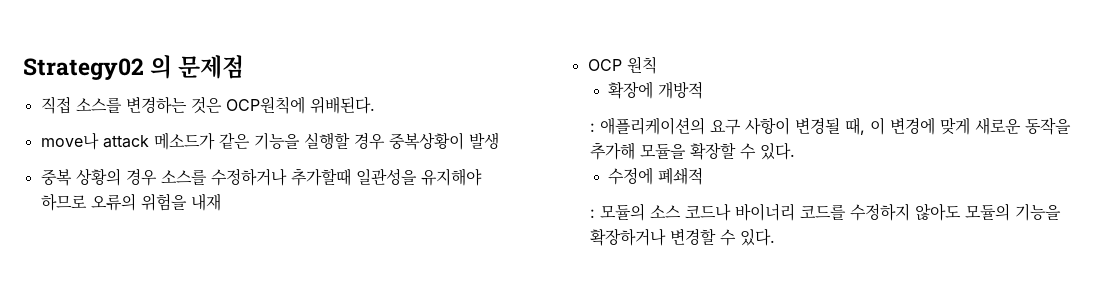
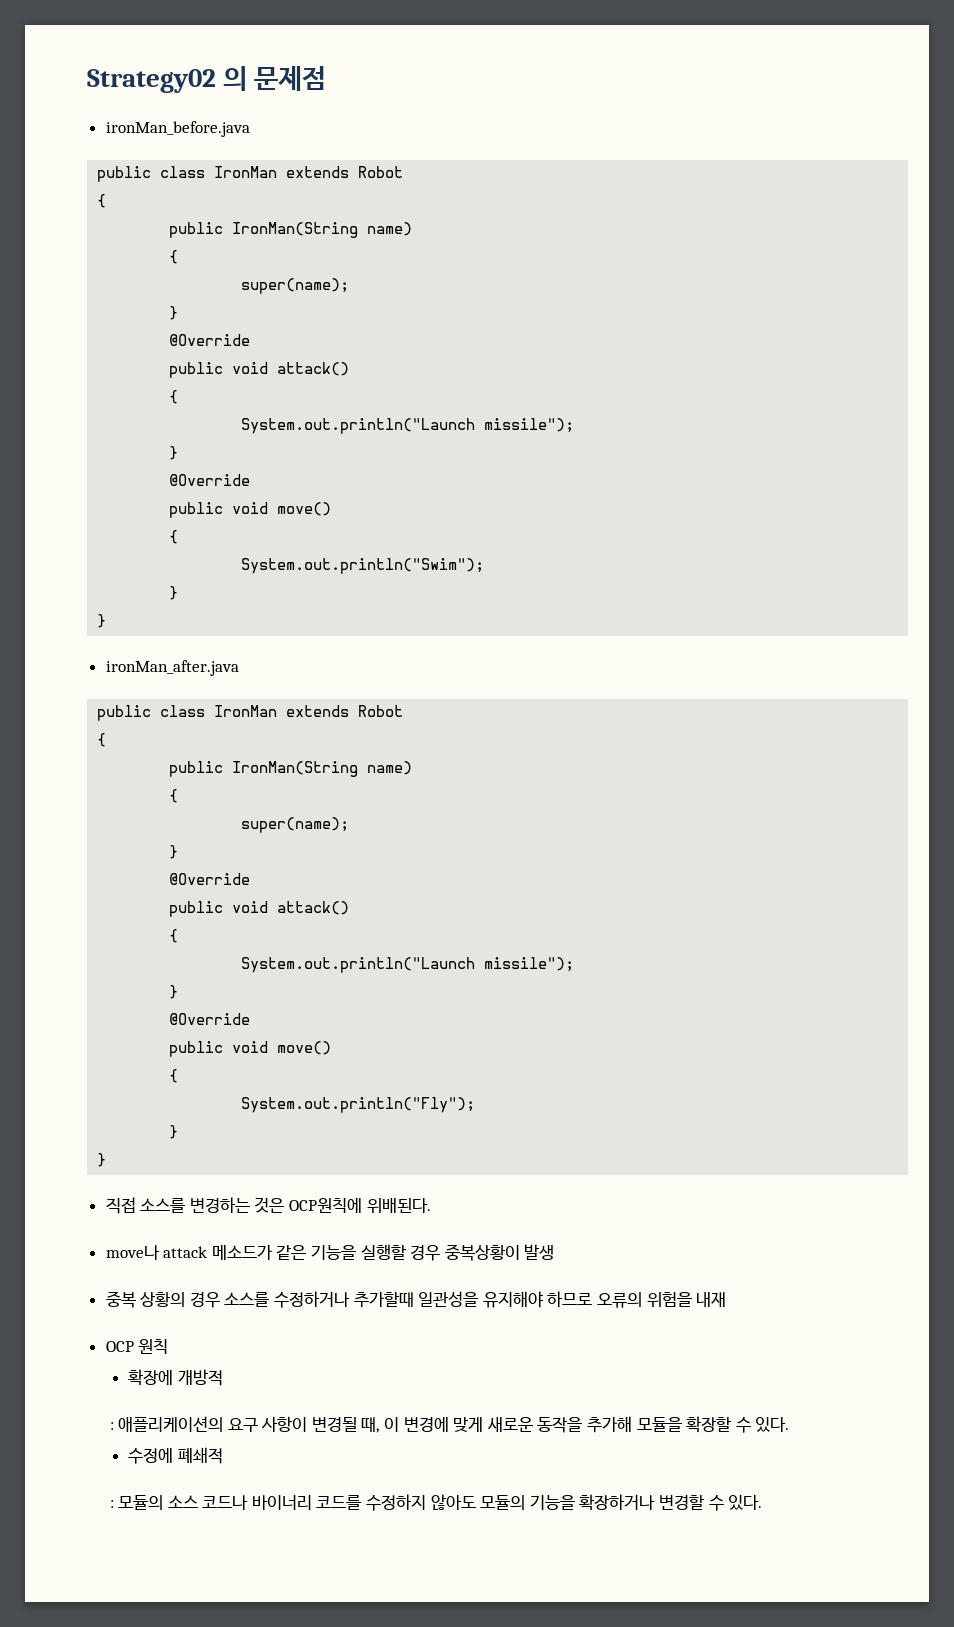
+ ironMan_before.java
+ public class IronMan extends Robot
+ {
+ public IronMan(String name)
+ {
+ super(name);
+ }
+ @Override
+ public void attack()
+ {
+ System.out.println("Launch missile");
+ }
+ @Override
+ public void move()
+ {
+ System.out.println("Swim");
+ }
+ }
+ ironMan_after.java
+ public class IronMan extends Robot
+ {
+ public IronMan(String name)
+ {
+ super(name);
+ }
+ @Override
+ public void attack()
+ {
+ System.out.println("Launch missile");
+ }
+ @Override
+ public void move()
+ {
+ System.out.println("Fly");
+ }
+ }

